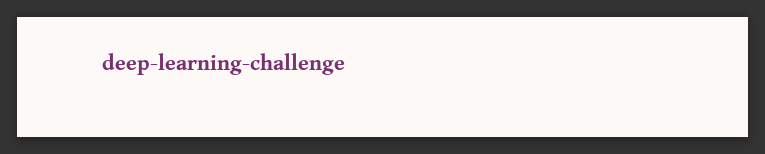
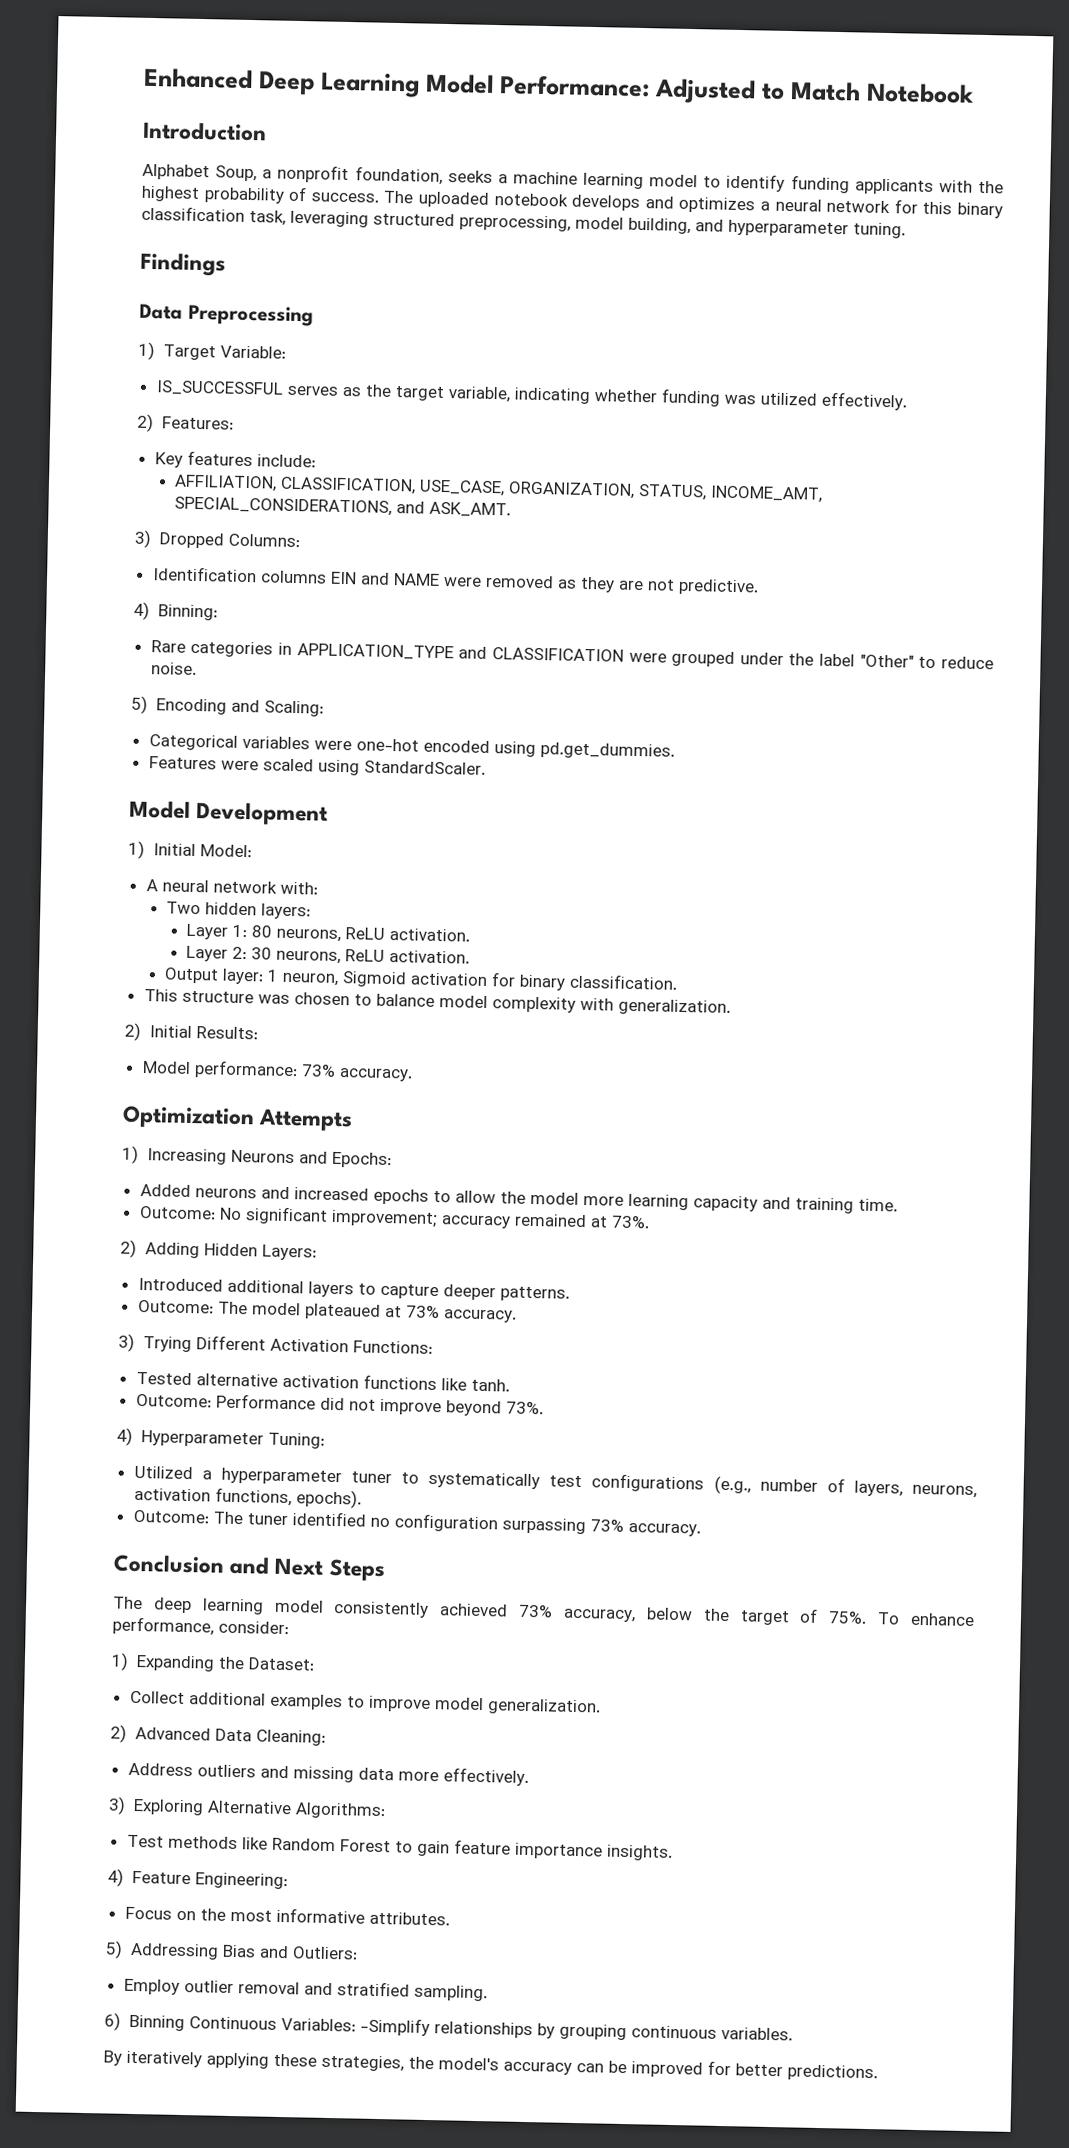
- deep-learning-challenge
+ Enhanced Deep Learning Model Performance: Adjusted to Match Notebook
+ Introduction
+ Alphabet Soup, a nonprofit foundation, seeks a machine learning model to identify funding applicants with the highest probability of success. The uploaded notebook develops and optimizes a neural network for this binary classification task, leveraging structured preprocessing, model building, and hyperparameter tuning.
+ Findings
+ Data Preprocessing
+ 1) Target Variable:
+ IS_SUCCESSFUL serves as the target variable, indicating whether funding was utilized effectively.
+ 2) Features:
+ Key features include:
+ AFFILIATION, CLASSIFICATION, USE_CASE, ORGANIZATION, STATUS, INCOME_AMT, SPECIAL_CONSIDERATIONS, and ASK_AMT.
+ 3) Dropped Columns:
+ Identification columns EIN and NAME were removed as they are not predictive.
+ 4) Binning:
+ Rare categories in APPLICATION_TYPE and CLASSIFICATION were grouped under the label "Other" to reduce noise.
+ 5) Encoding and Scaling:
+ Categorical variables were one-hot encoded using pd.get_dummies.
+ Features were scaled using StandardScaler.
+ Model Development
+ 1) Initial Model:
+ A neural network with:
+ Two hidden layers:
+ Layer 1: 80 neurons, ReLU activation.
+ Layer 2: 30 neurons, ReLU activation.
+ Output layer: 1 neuron, Sigmoid activation for binary classification.
+ This structure was chosen to balance model complexity with generalization.
+ 2) Initial Results:
+ Model performance: 73% accuracy.
+ Optimization Attempts
+ 1) Increasing Neurons and Epochs:
+ Added neurons and increased epochs to allow the model more learning capacity and training time.
+ Outcome: No significant improvement; accuracy remained at 73%.
+ 2) Adding Hidden Layers:
+ Introduced additional layers to capture deeper patterns.
+ Outcome: The model plateaued at 73% accuracy.
+ 3) Trying Different Activation Functions:
+ Tested alternative activation functions like tanh.
+ Outcome: Performance did not improve beyond 73%.
+ 4) Hyperparameter Tuning:
+ Utilized a hyperparameter tuner to systematically test configurations (e.g., number of layers, neurons, activation functions, epochs).
+ Outcome: The tuner identified no configuration surpassing 73% accuracy.
+ Conclusion and Next Steps
+ The deep learning model consistently achieved 73% accuracy, below the target of 75%. To enhance performance, consider:
+ 1) Expanding the Dataset:
+ Collect additional examples to improve model generalization.
+ 2) Advanced Data Cleaning:
+ Address outliers and missing data more effectively.
+ 3) Exploring Alternative Algorithms:
+ Test methods like Random Forest to gain feature importance insights.
+ 4) Feature Engineering:
+ Focus on the most informative attributes.
+ 5) Addressing Bias and Outliers:
+ Employ outlier removal and stratified sampling.
+ 6) Binning Continuous Variables: -Simplify relationships by grouping continuous variables.
+ By iteratively applying these strategies, the model's accuracy can be improved for better predictions.

